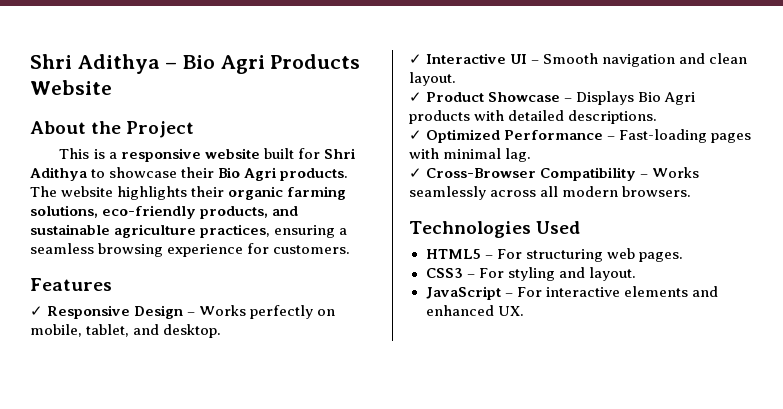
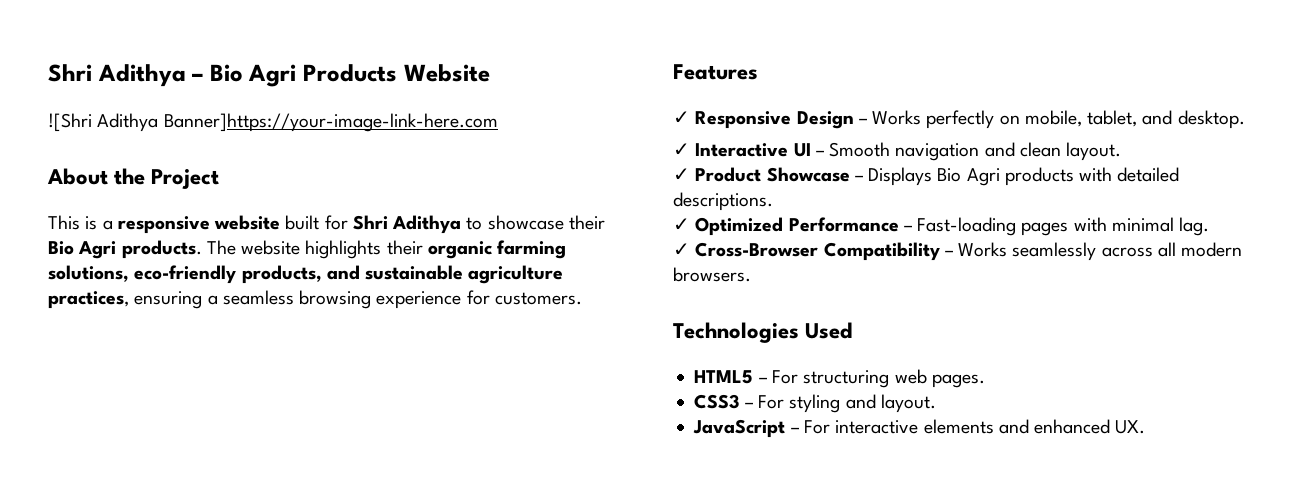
+ ![Shri Adithya Banner]https://your-image-link-here.com

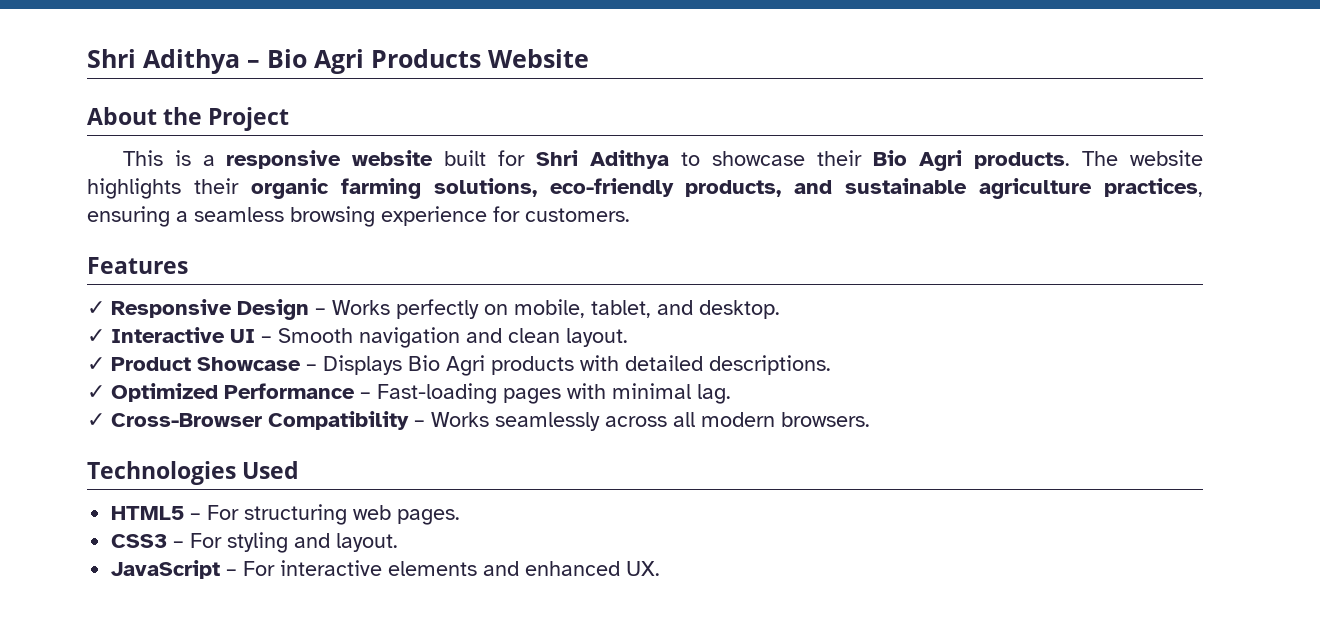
- ![Shri Adithya Banner]https://your-image-link-here.com

